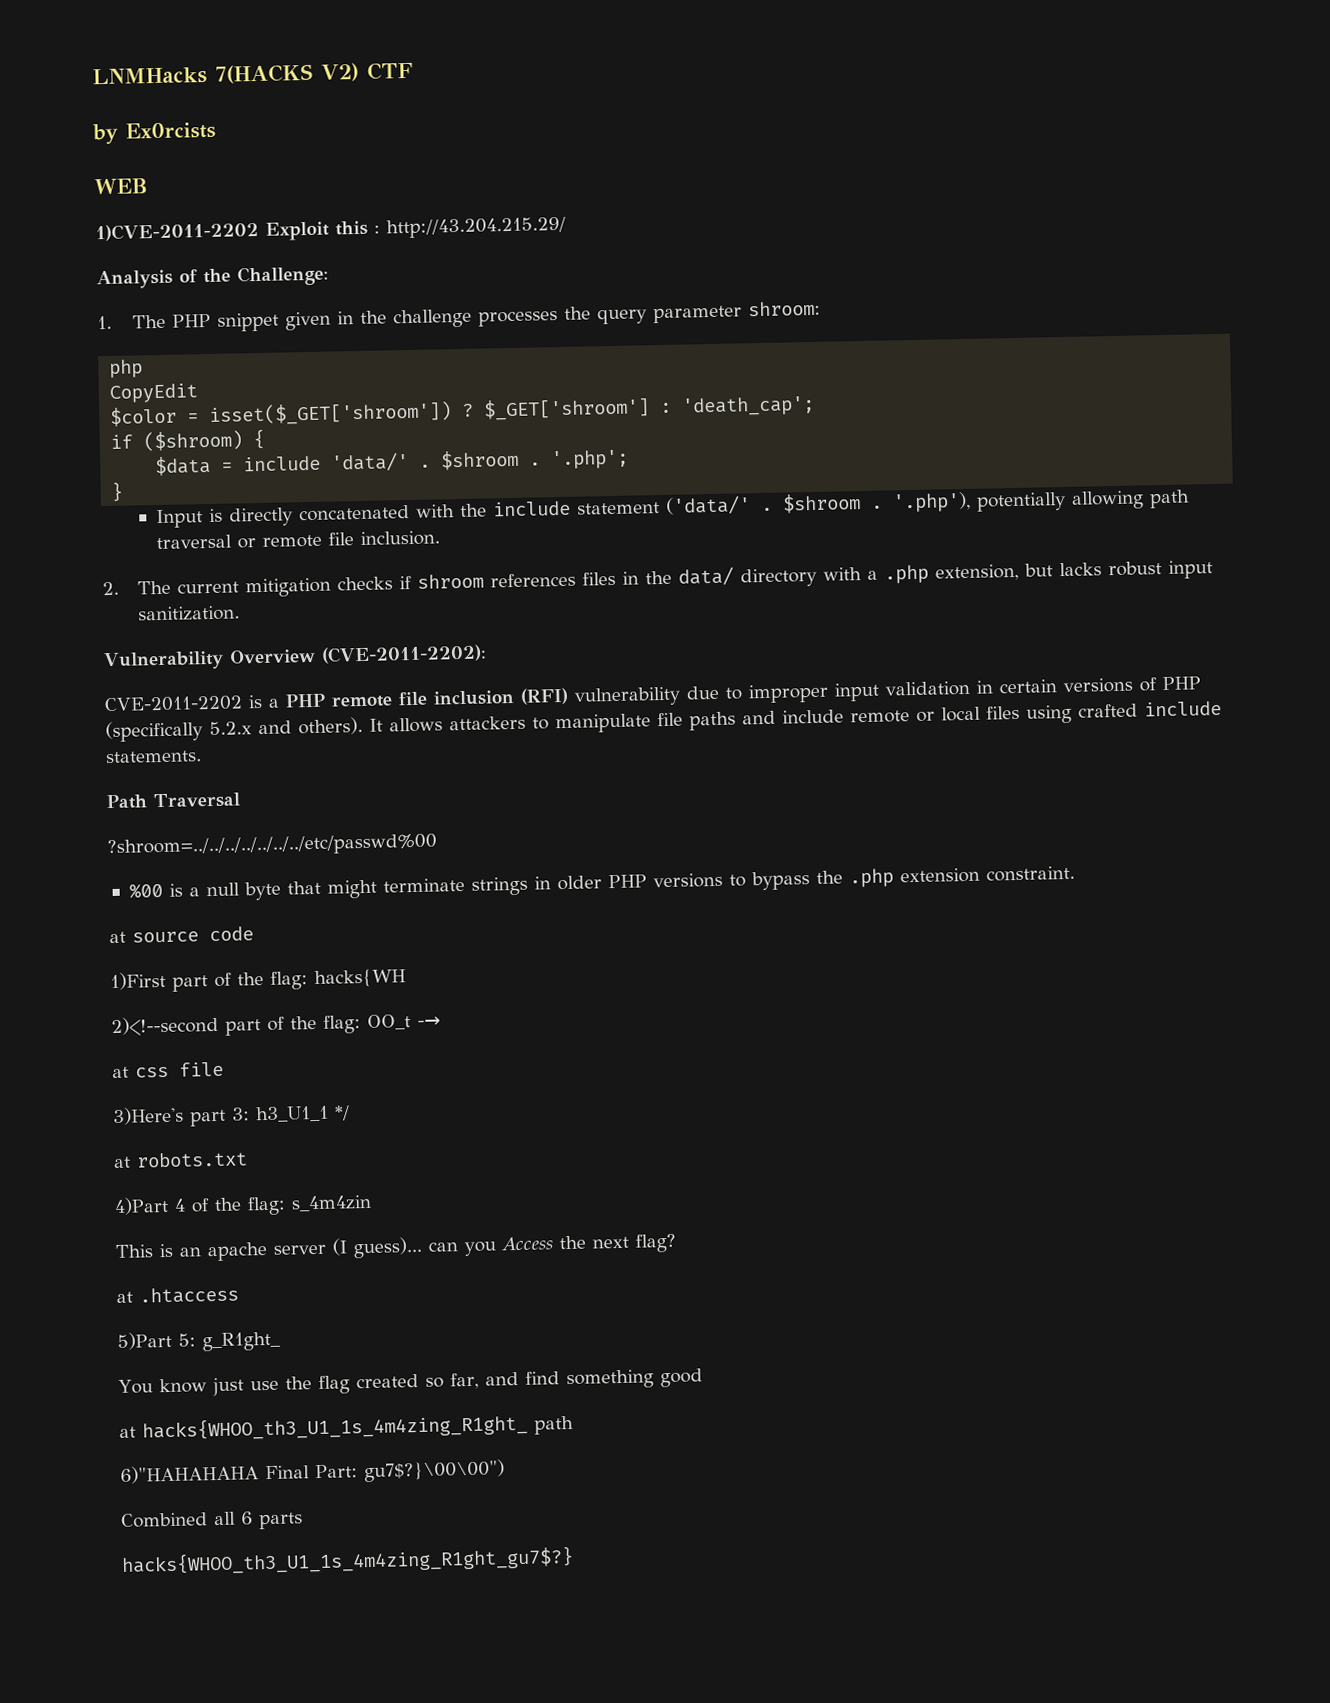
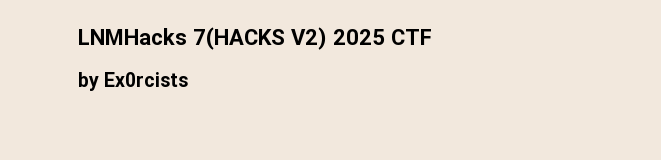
- LNMHacks 7(HACKS V2) CTF
+ LNMHacks 7(HACKS V2) 2025 CTF
- WEB
- 1)CVE-2011-2202 Exploit this : http://43.204.215.29/
- Analysis of the Challenge:
- 1. The PHP snippet given in the challenge processes the query parameter shroom:
- php
- CopyEdit
- $color = isset($_GET['shroom']) ? $_GET['shroom'] : 'death_cap';
- if ($shroom) {
- $data = include 'data/' . $shroom . '.php';
- }
- Input is directly concatenated with the include statement ('data/' . $shroom . '.php'), potentially allowing path traversal or remote file inclusion.
- 2. The current mitigation checks if shroom references files in the data/ directory with a .php extension, but lacks robust input sanitization.
- Vulnerability Overview (CVE-2011-2202):
- CVE-2011-2202 is a PHP remote file inclusion (RFI) vulnerability due to improper input validation in certain versions of PHP (specifically 5.2.x and others). It allows attackers to manipulate file paths and include remote or local files using crafted include statements.
- Path Traversal
- ?shroom=../../../../../../../etc/passwd%00
- %00 is a null byte that might terminate strings in older PHP versions to bypass the .php extension constraint.
- at source code
- 1)First part of the flag: hacks{WH
- 2)<!--second part of the flag: OO_t -→
- at css file
- 3)Here's part 3: h3_U1_1 */
- at robots.txt
- 4)Part 4 of the flag: s_4m4zin
- This is an apache server (I guess)... can you Access the next flag?
- at .htaccess
- 5)Part 5: g_R1ght_
- You know just use the flag created so far, and find something good
- at hacks{WHOO_th3_U1_1s_4m4zing_R1ght_ path
- 6)"HAHAHAHA Final Part: gu7$?}\00\00")
- Combined all 6 parts
- hacks{WHOO_th3_U1_1s_4m4zing_R1ght_gu7$?}

